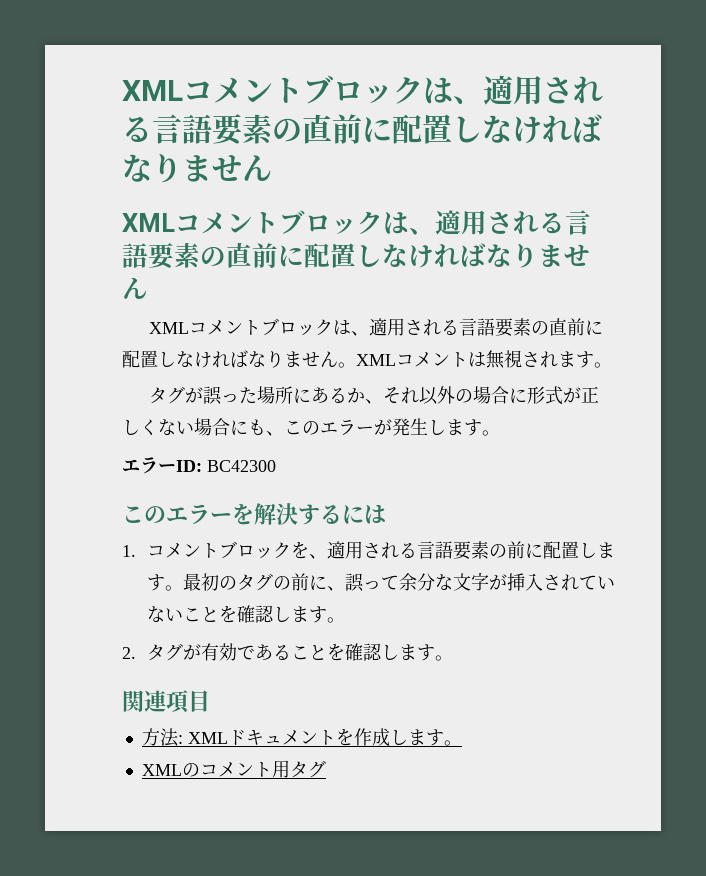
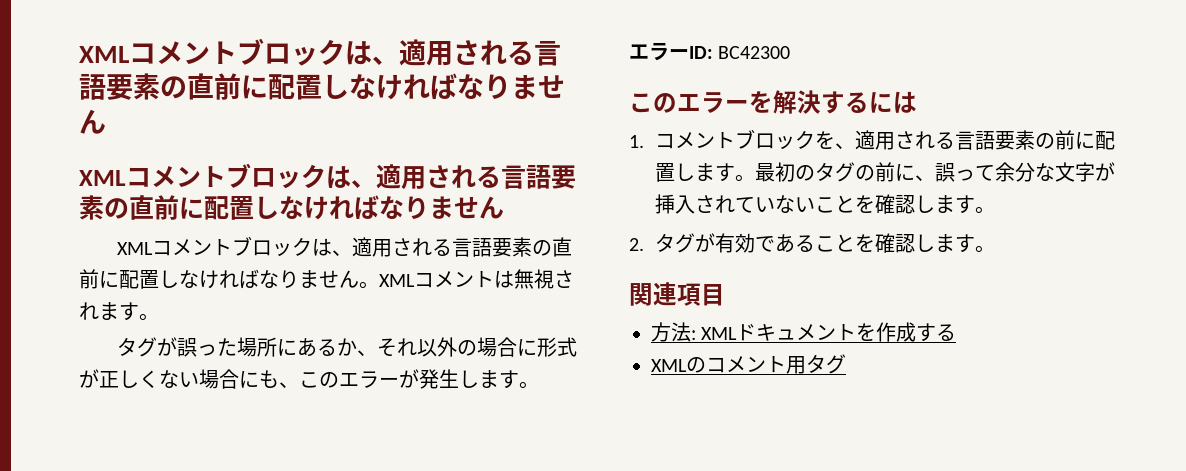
- 方法: XMLドキュメントを作成します。
+ 方法: XMLドキュメントを作成する

